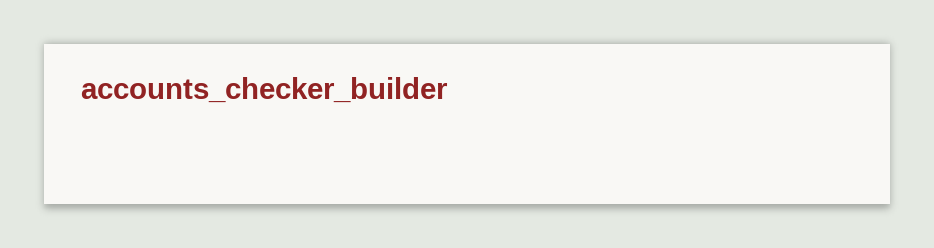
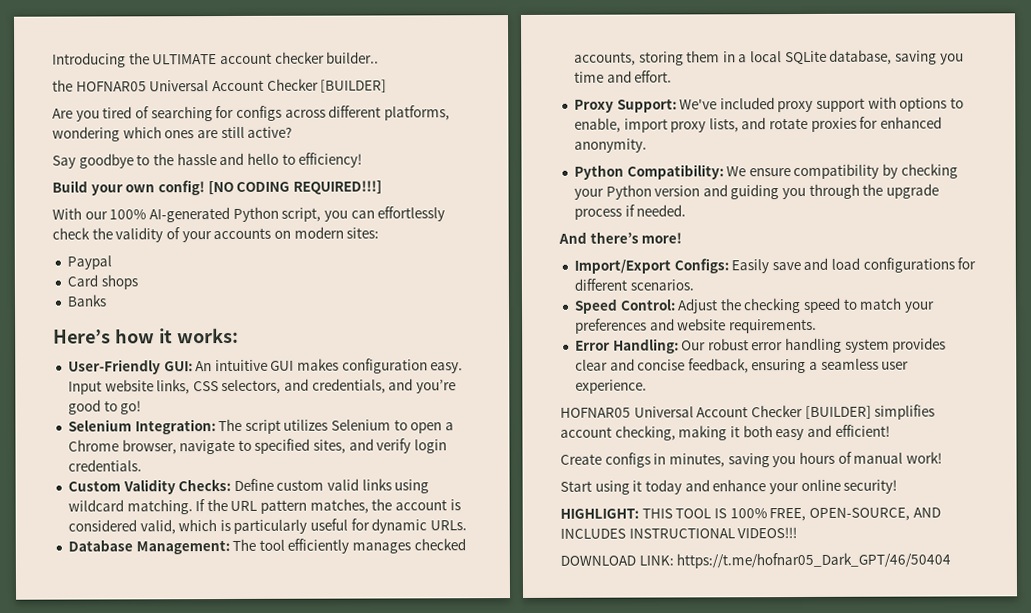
- accounts_checker_builder
+ Introducing the ULTIMATE account checker builder..
+ the HOFNAR05 Universal Account Checker [BUILDER]
+ Are you tired of searching for configs across different platforms, wondering which ones are still active?
+ Say goodbye to the hassle and hello to efficiency!
+ Build your own config! [NO CODING REQUIRED!!!]
+ With our 100% AI-generated Python script, you can effortlessly check the validity of your accounts on modern sites:
+ Paypal
+ Card shops
+ Banks
+ Here’s how it works:
+ User-Friendly GUI: An intuitive GUI makes configuration easy. Input website links, CSS selectors, and credentials, and you’re good to go!
+ Selenium Integration: The script utilizes Selenium to open a Chrome browser, navigate to specified sites, and verify login credentials.
+ Custom Validity Checks: Define custom valid links using wildcard matching. If the URL pattern matches, the account is considered valid, which is particularly useful for dynamic URLs.
+ Database Management: The tool efficiently manages checked accounts, storing them in a local SQLite database, saving you time and effort.
+ Proxy Support: We've included proxy support with options to enable, import proxy lists, and rotate proxies for enhanced anonymity.
+ Python Compatibility: We ensure compatibility by checking your Python version and guiding you through the upgrade process if needed.
+ And there’s more!
+ Import/Export Configs: Easily save and load configurations for different scenarios.
+ Speed Control: Adjust the checking speed to match your preferences and website requirements.
+ Error Handling: Our robust error handling system provides clear and concise feedback, ensuring a seamless user experience.
+ HOFNAR05 Universal Account Checker [BUILDER] simplifies account checking, making it both easy and efficient!
+ Create configs in minutes, saving you hours of manual work!
+ Start using it today and enhance your online security!
+ HIGHLIGHT: THIS TOOL IS 100% FREE, OPEN-SOURCE, AND INCLUDES INSTRUCTIONAL VIDEOS!!!
+ DOWNLOAD LINK: https://t.me/hofnar05_Dark_GPT/46/50404

